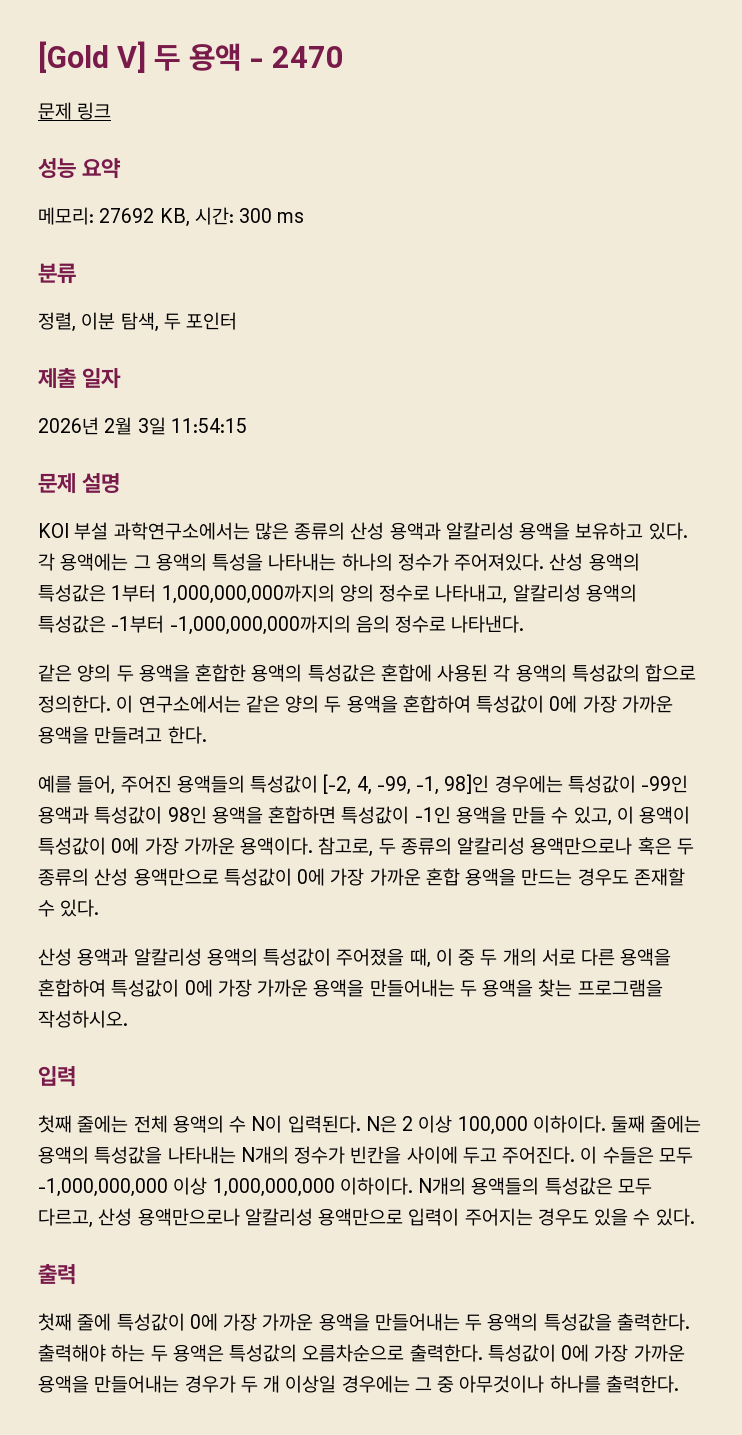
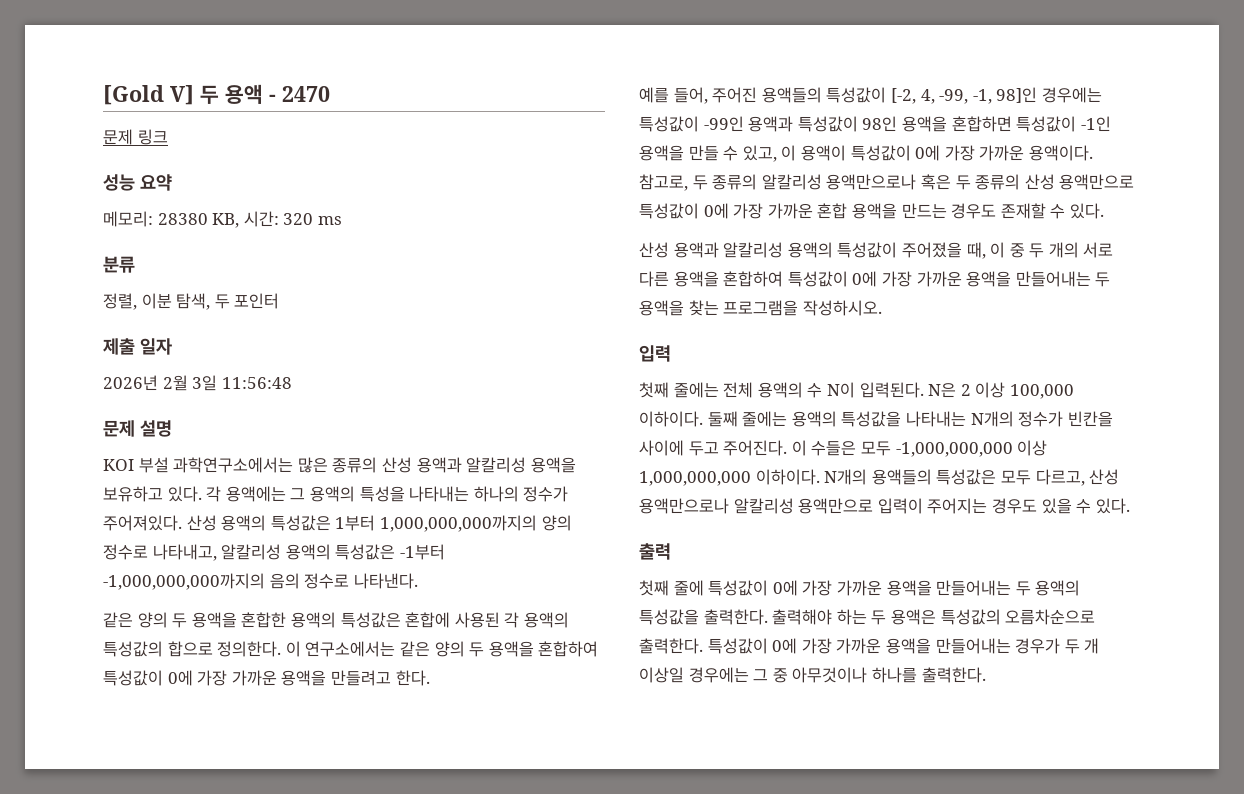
- 메모리: 27692 KB, 시간: 300 ms
+ 메모리: 28380 KB, 시간: 320 ms
- 2026년 2월 3일 11:54:15
+ 2026년 2월 3일 11:56:48

